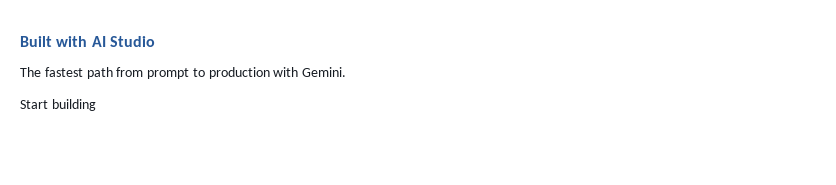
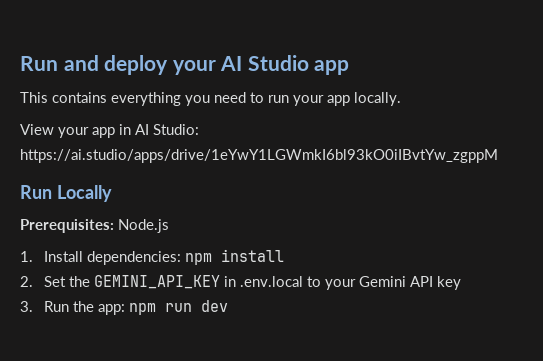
- Built with AI Studio
- The fastest path from prompt to production with Gemini.
- Start building
+ Run and deploy your AI Studio app
+ This contains everything you need to run your app locally.
+ View your app in AI Studio: https://ai.studio/apps/drive/1eYwY1LGWmkI6bl93kO0iIBvtYw_zgppM
+ Run Locally
+ Prerequisites: Node.js
+ 1. Install dependencies: npm install
+ 2. Set the GEMINI_API_KEY in .env.local to your Gemini API key
+ 3. Run the app: npm run dev

